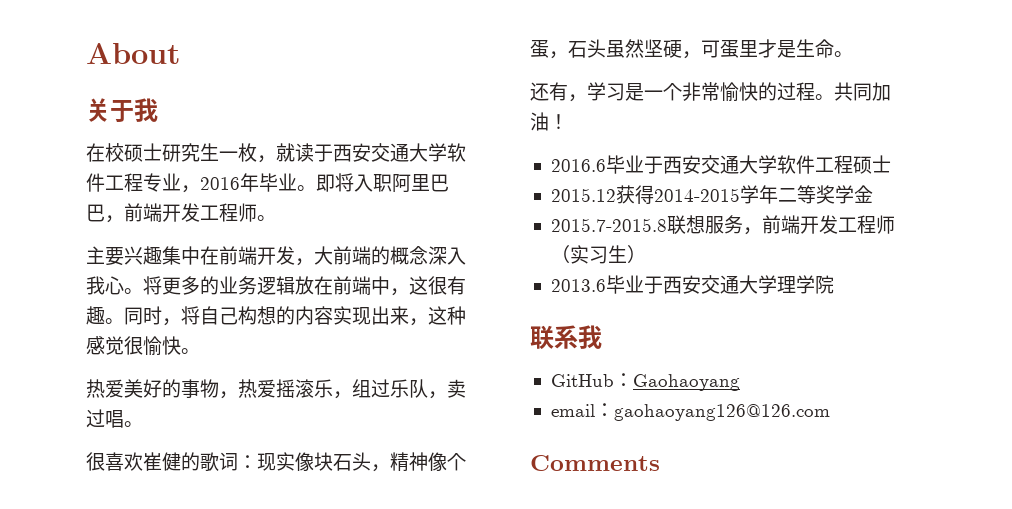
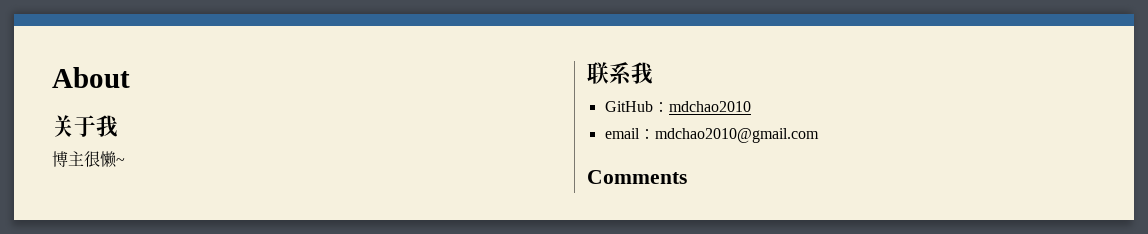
- 在校硕士研究生一枚，就读于西安交通大学软件工程专业，2016年毕业。即将入职阿里巴巴，前端开发工程师。
- 主要兴趣集中在前端开发，大前端的概念深入我心。将更多的业务逻辑放在前端中，这很有趣。同时，将自己构想的内容实现出来，这种感觉很愉快。
- 热爱美好的事物，热爱摇滚乐，组过乐队，卖过唱。
- 很喜欢崔健的歌词：现实像块石头，精神像个蛋，石头虽然坚硬，可蛋里才是生命。
- 还有，学习是一个非常愉快的过程。共同加油！
- 2016.6毕业于西安交通大学软件工程硕士
- 2015.12获得2014-2015学年二等奖学金
- 2015.7-2015.8联想服务，前端开发工程师（实习生）
- 2013.6毕业于西安交通大学理学院
+ 博主很懒~
- GitHub：Gaohaoyang
+ GitHub：mdchao2010
- email：gaohaoyang126@126.com
+ email：mdchao2010@gmail.com

